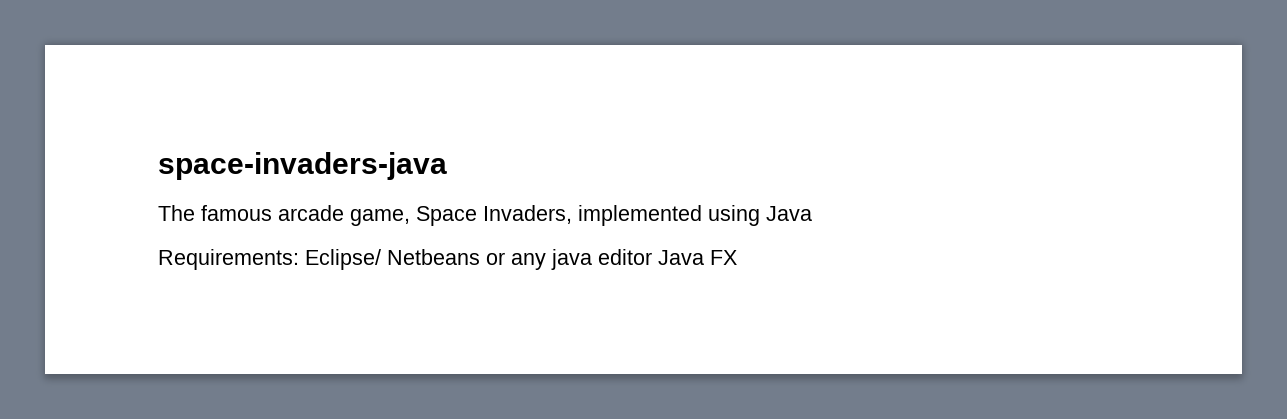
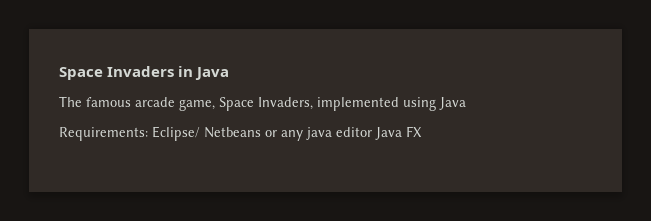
- space-invaders-java
+ Space Invaders in Java

